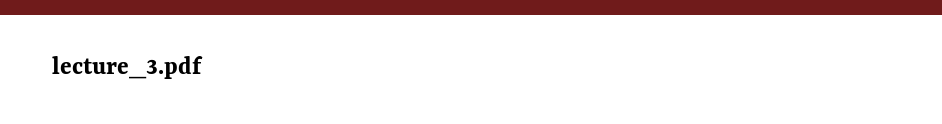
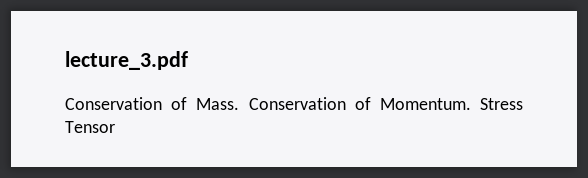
+ Conservation of Mass. Conservation of Momentum. Stress Tensor

